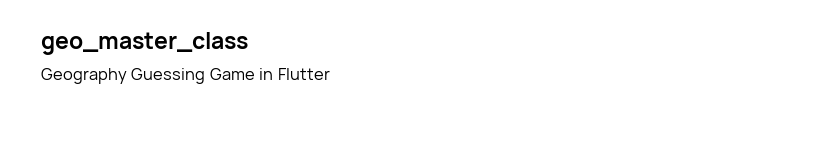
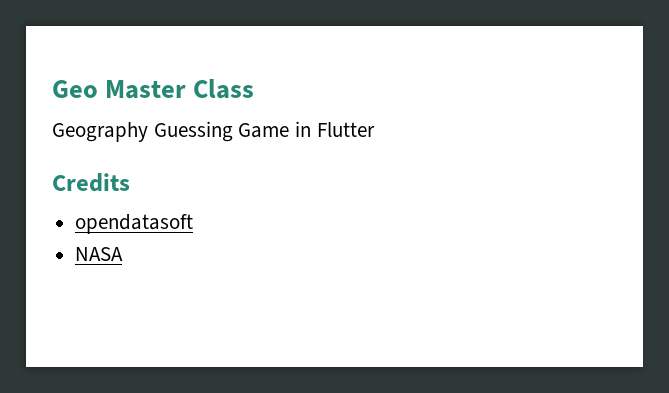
- geo_master_class
+ Geo Master Class
+ Credits
+ opendatasoft
+ NASA

